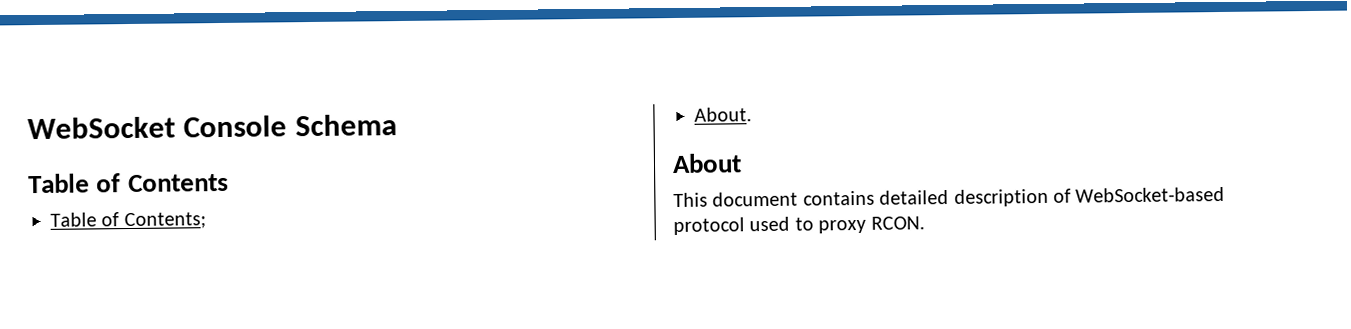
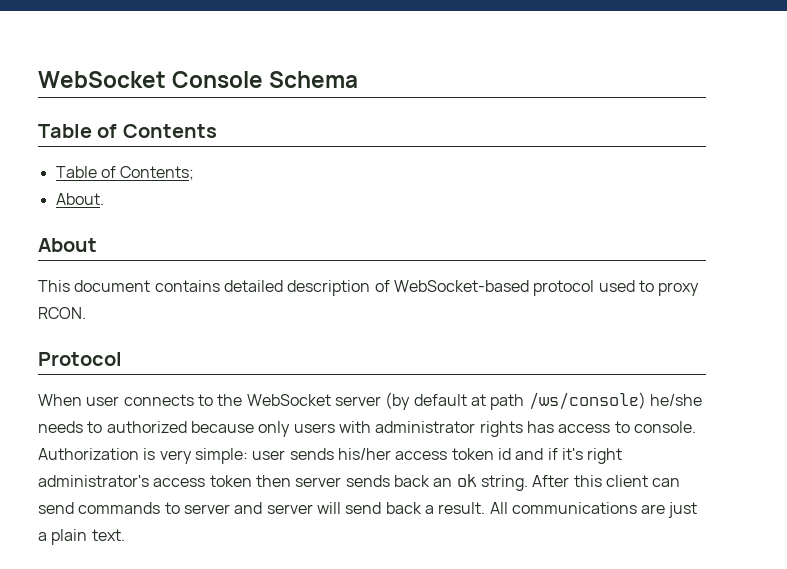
+ Protocol
+ When user connects to the WebSocket server (by default at path /ws/console) he/she needs to authorized because only users with administrator rights has access to console. Authorization is very simple: user sends his/her access token id and if it's right administrator's access token then server sends back an ok string. After this client can send commands to server and server will send back a result. All communications are just a plain text.

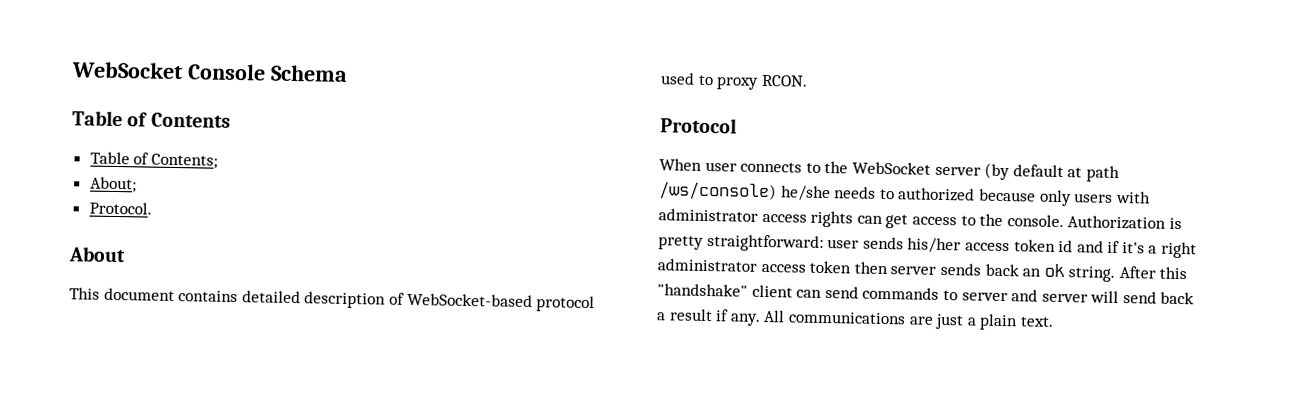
- About.
+ About;
+ Protocol.
- When user connects to the WebSocket server (by default at path /ws/console) he/she needs to authorized because only users with administrator rights has access to console.
+ When user connects to the WebSocket server (by default at path /ws/console) he/she needs to authorized because only users with administrator access rights can get access to the console.
- Authorization is very simple: user sends his/her access token id and if it's right administrator's access token then server sends back an ok string.
+ Authorization is pretty straightforward: user sends his/her access token id and if it's a right administrator access token then server sends back an ok string.
- After this client can send commands to server and server will send back a result.
+ After this "handshake" client can send commands to server and server will send back a result if any.

